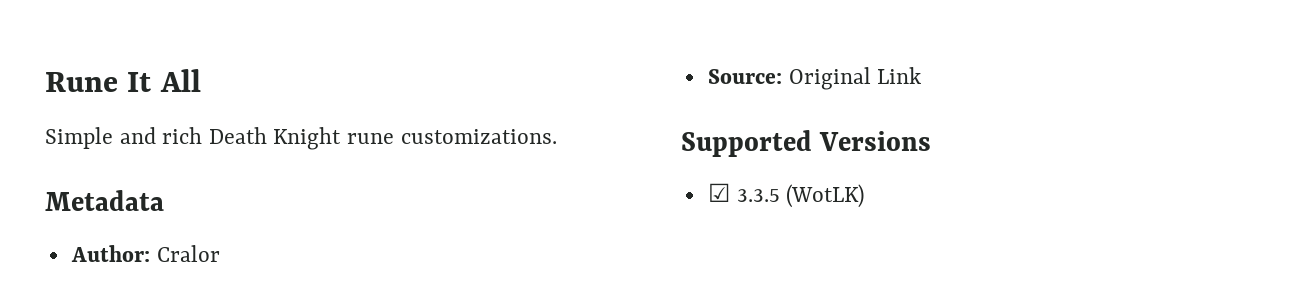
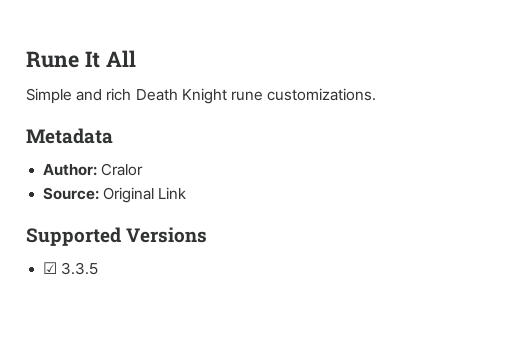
- ☑ 3.3.5 (WotLK)
+ ☑ 3.3.5

